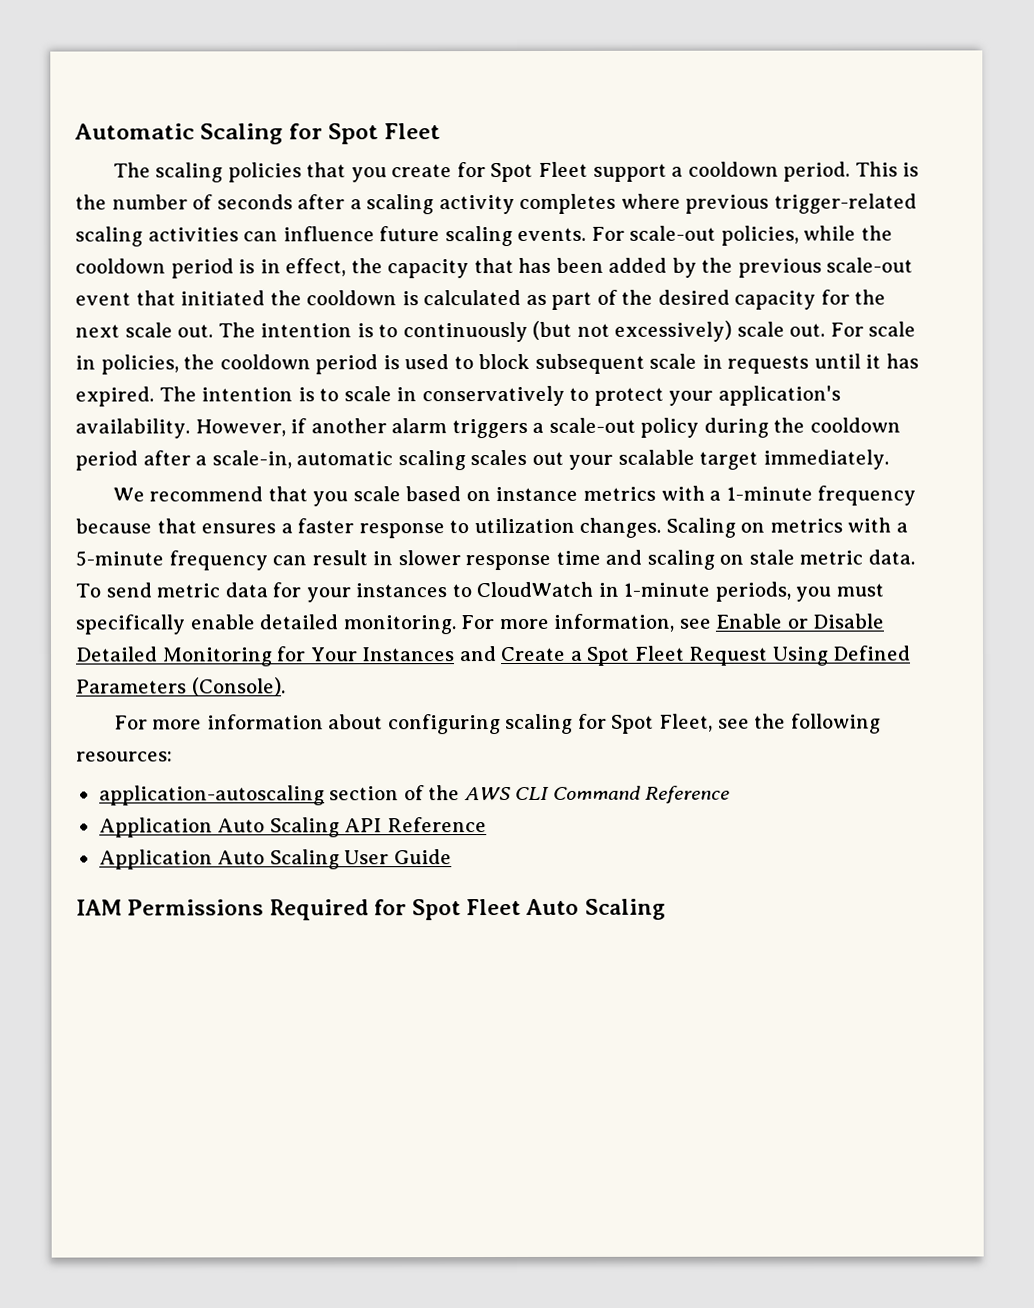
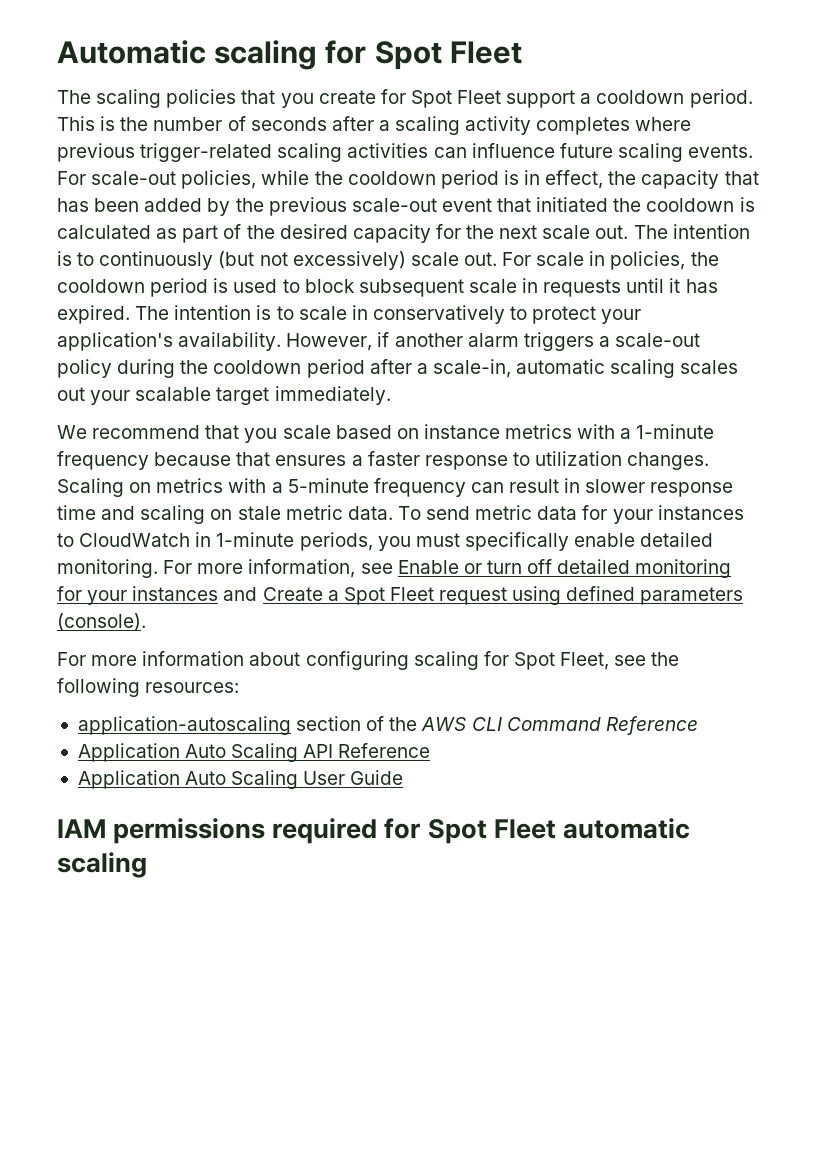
- Automatic Scaling for Spot Fleet
+ Automatic scaling for Spot Fleet
- For more information, see Enable or Disable Detailed Monitoring for Your Instances and Create a Spot Fleet Request Using Defined Parameters (Console).
+ For more information, see Enable or turn off detailed monitoring for your instances and Create a Spot Fleet request using defined parameters (console).
- IAM Permissions Required for Spot Fleet Auto Scaling
+ IAM permissions required for Spot Fleet automatic scaling

